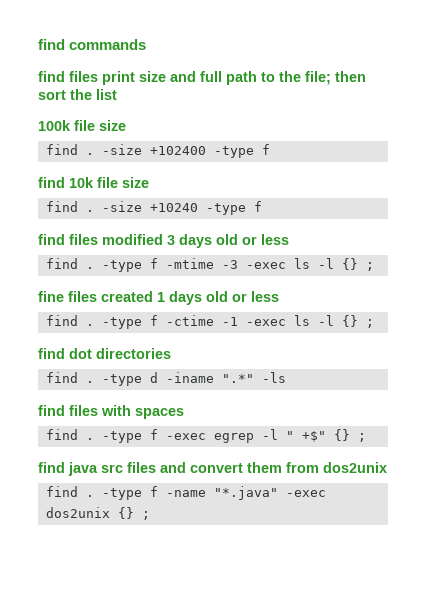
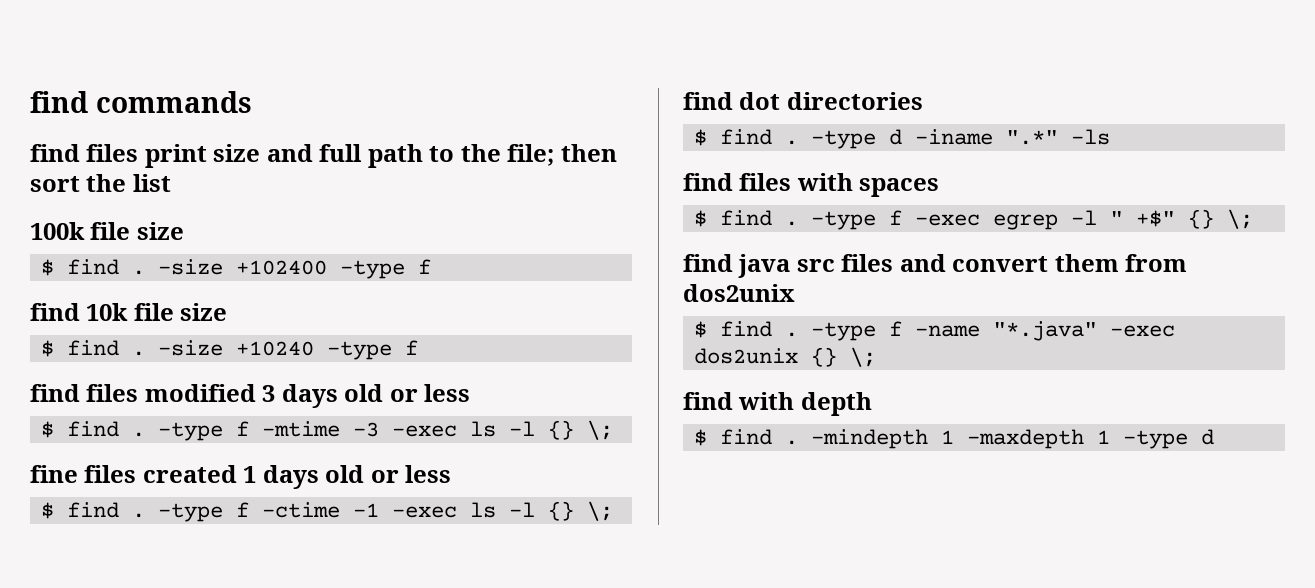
  100k file size
- find .
+ $ find .
  find 10k file size
- find .
+ $ find .
  find files modified 3 days old or less
- find .
+ $ find .
- -type f -mtime -3 -exec ls -l {} ;
+ -type f -mtime -3 -exec ls -l {} \;
  fine files created 1 days old or less
- find .
+ $ find .
- -type f -ctime -1 -exec ls -l {} ;
+ -type f -ctime -1 -exec ls -l {} \;
  find dot directories
- find .
+ $ find .
  find files with spaces
- find .
+ $ find .
- -type f -exec egrep -l " +$" {} ;
+ -type f -exec egrep -l " +$" {} \;
  find java src files and convert them from dos2unix
- find .
+ $ find .
- -type f -name "*.java" -exec dos2unix {} ;
+ -type f -name "*.java" -exec dos2unix {} \;
+ find with depth
+ $ find . -mindepth 1 -maxdepth 1 -type d

